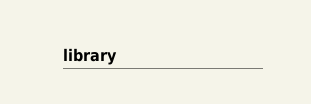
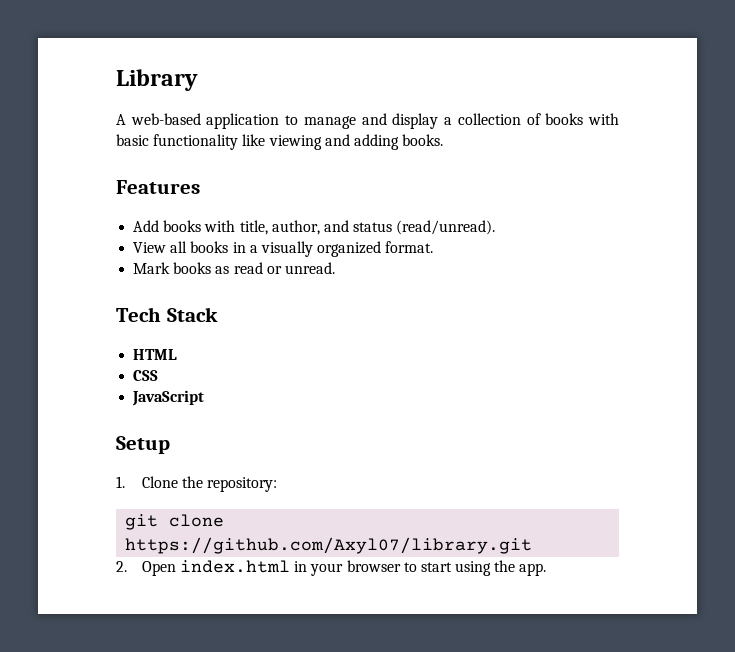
- library
+ Library
+ A web-based application to manage and display a collection of books with basic functionality like viewing and adding books.
+ Features
+ Add books with title, author, and status (read/unread).
+ View all books in a visually organized format.
+ Mark books as read or unread.
+ Tech Stack
+ HTML
+ CSS
+ JavaScript
+ Setup
+ 1. Clone the repository:
+ git clone https://github.com/Axyl07/library.git
+ 2. Open index.html in your browser to start using the app.

